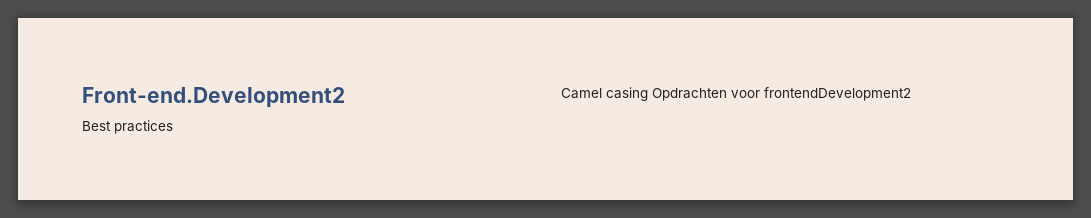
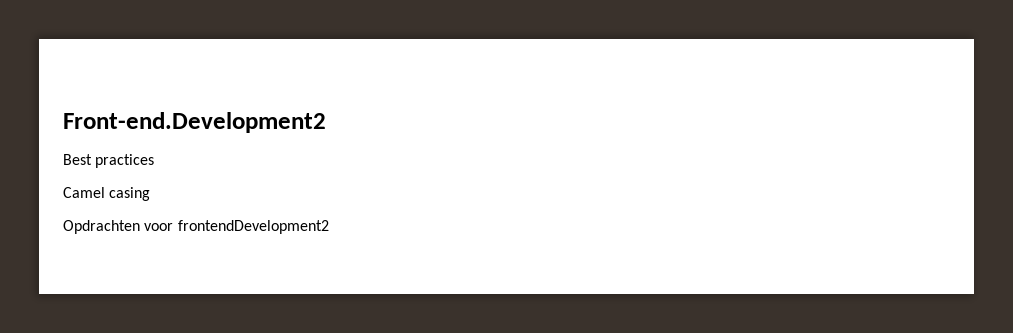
- Camel casing Opdrachten voor frontendDevelopment2
+ Camel casing
+ Opdrachten voor frontendDevelopment2

